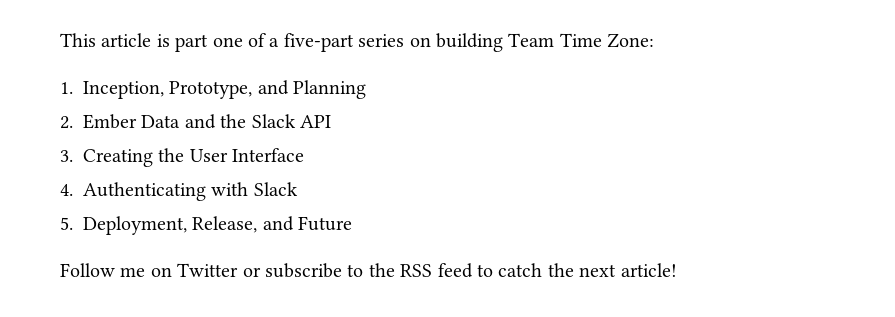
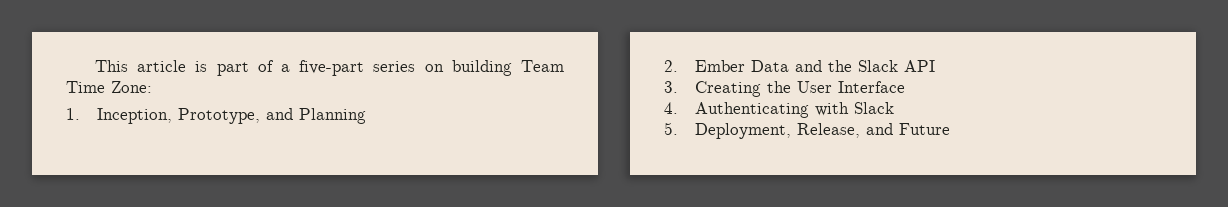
- This article is part one of a five-part series on building Team Time Zone:
+ This article is part of a five-part series on building Team Time Zone:
- Follow me on Twitter or subscribe to the RSS feed to catch the next article!

